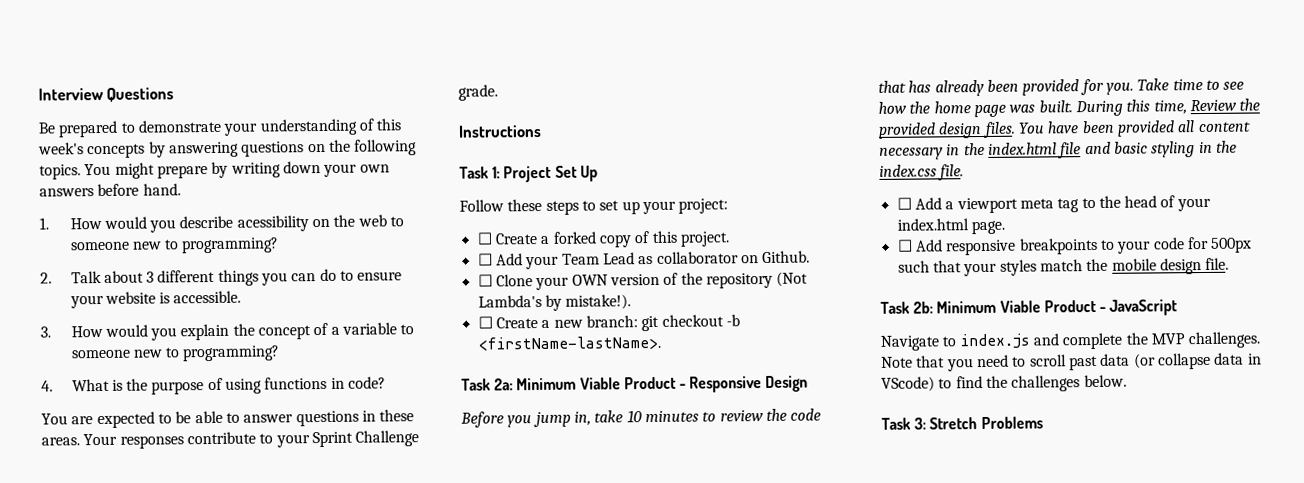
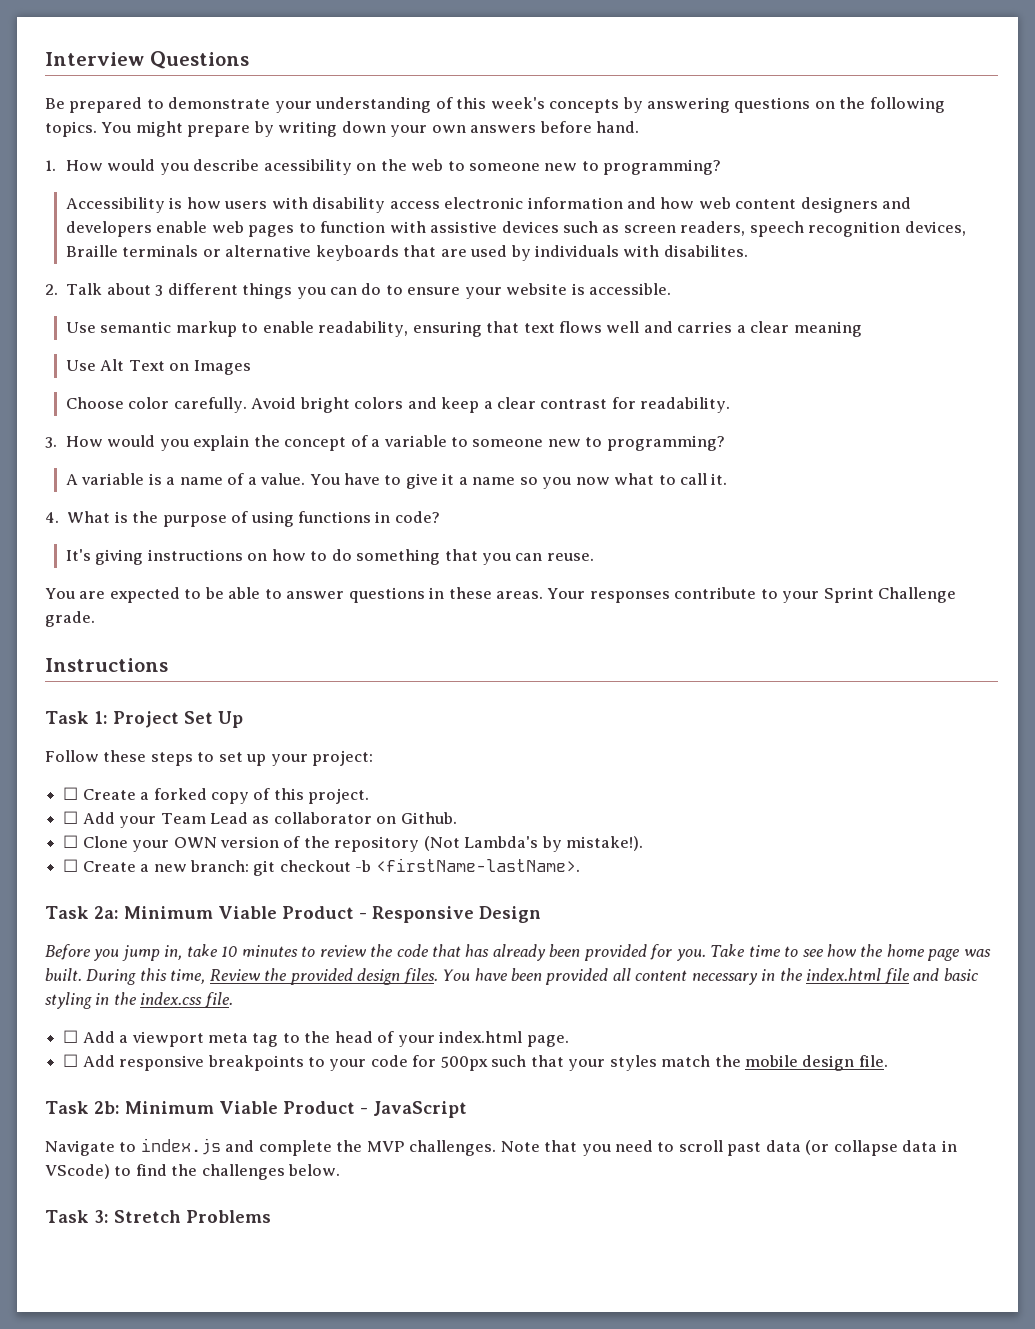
+ Accessibility is how users with disability access electronic information and how web content designers and developers enable web pages to function with assistive devices such as screen readers, speech recognition devices, Braille terminals or alternative keyboards that are used by individuals with disabilites.
+ Use semantic markup to enable readability, ensuring that text flows well and carries a clear meaning
+ Use Alt Text on Images
+ Choose color carefully. Avoid bright colors and keep a clear contrast for readability.
+ A variable is a name of a value. You have to give it a name so you now what to call it.
+ It's giving instructions on how to do something that you can reuse.

